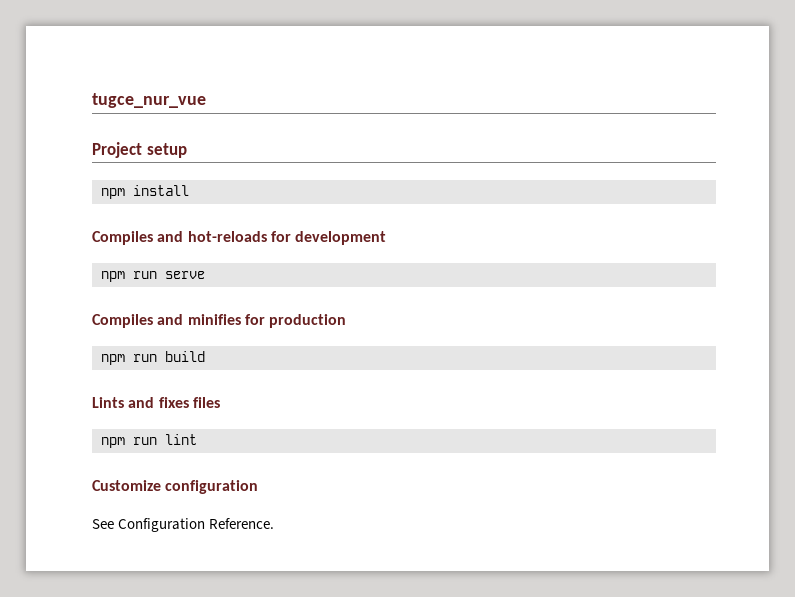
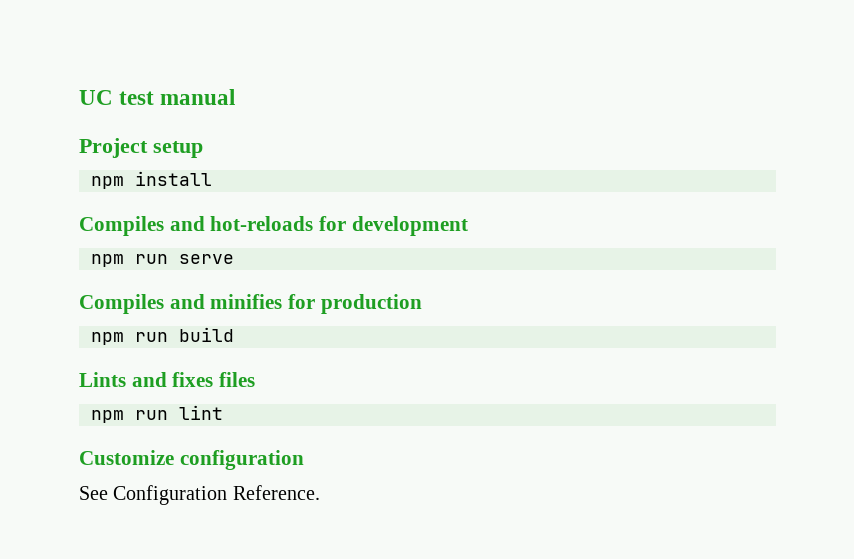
- tugce_nur_vue
+ UC test manual

